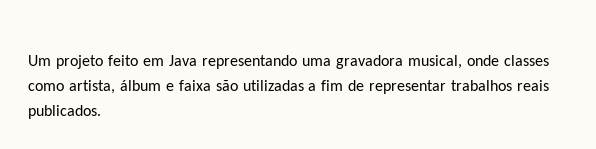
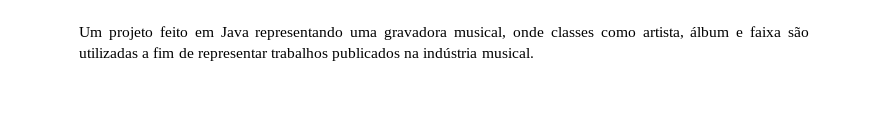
- Um projeto feito em Java representando uma gravadora musical, onde classes como artista, álbum e faixa são utilizadas a fim de representar trabalhos reais publicados.
+ Um projeto feito em Java representando uma gravadora musical, onde classes como artista, álbum e faixa são utilizadas a fim de representar trabalhos publicados na indústria musical.

